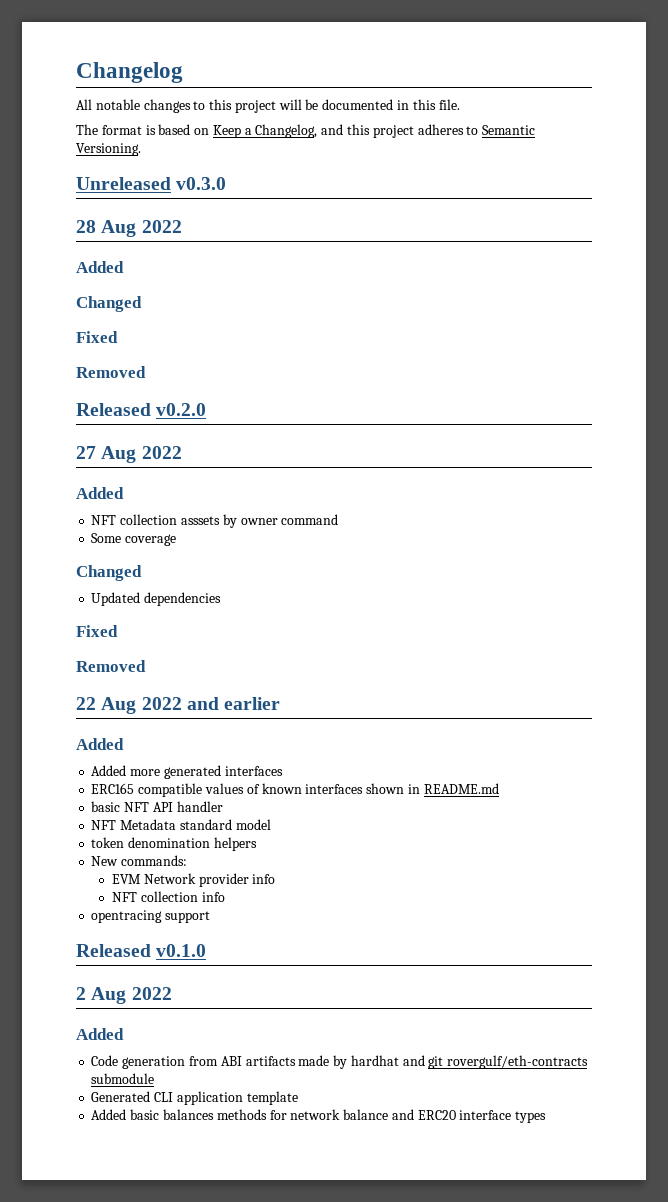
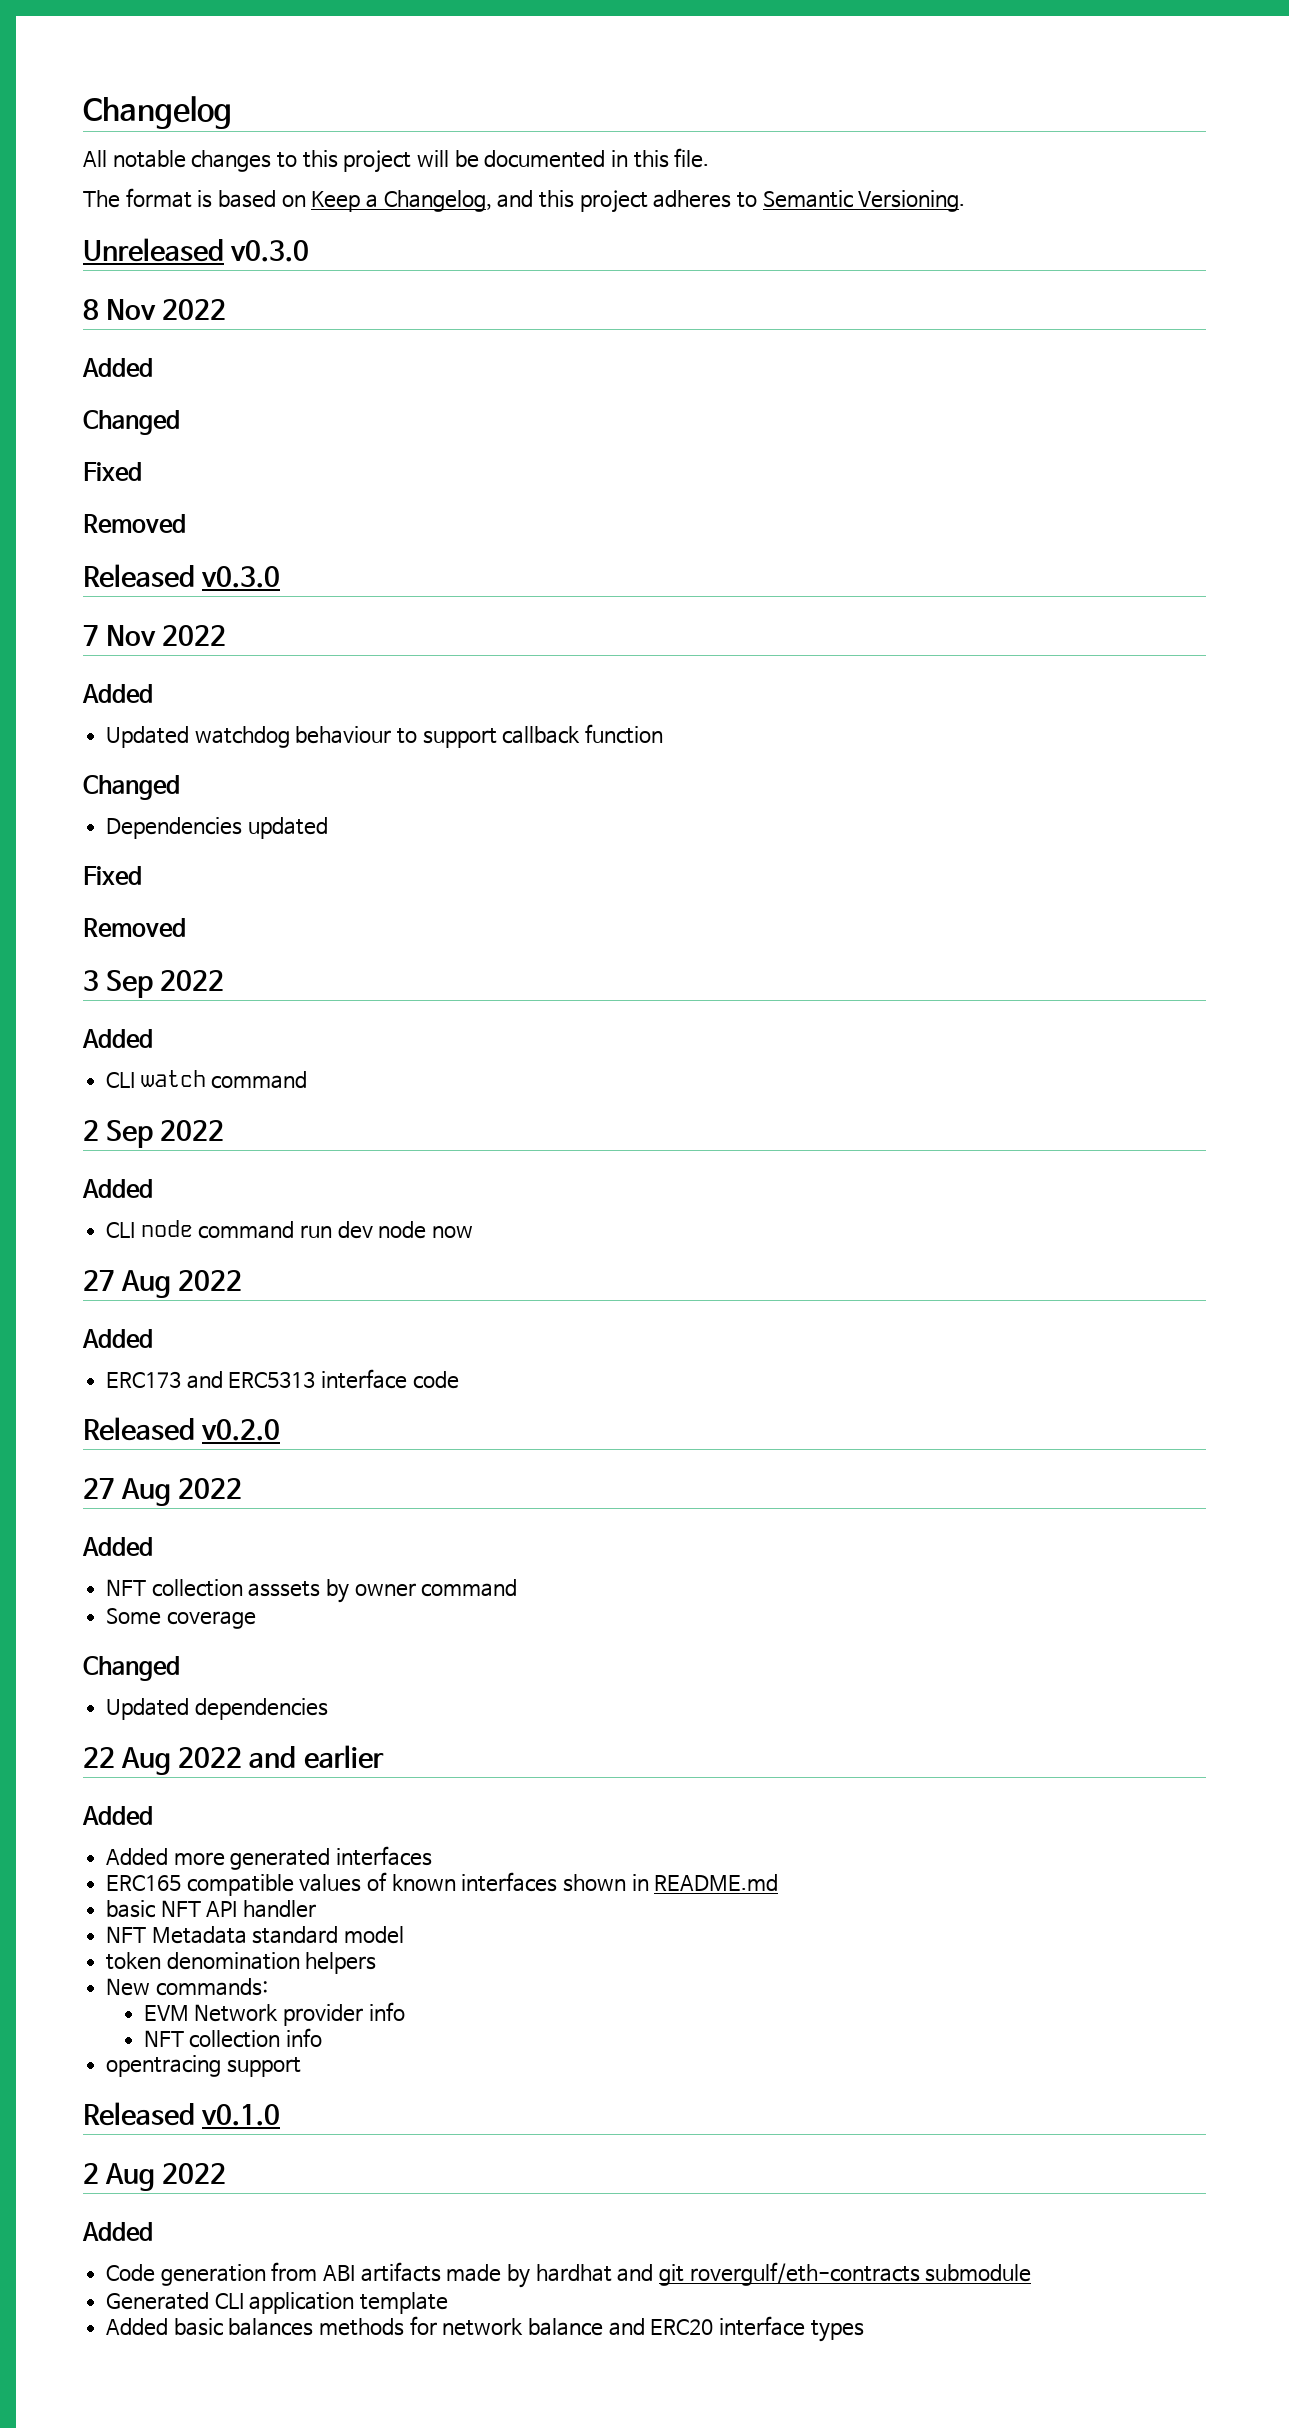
- 28 Aug 2022
+ 8 Nov 2022
+ Released v0.3.0
+ 7 Nov 2022
+ Added
+ Updated watchdog behaviour to support callback function
+ Changed
+ Dependencies updated
+ Fixed
+ Removed
+ 3 Sep 2022
+ Added
+ CLI watch command
+ 2 Sep 2022
+ Added
+ CLI node command run dev node now
+ 27 Aug 2022
+ Added
+ ERC173 and ERC5313 interface code
  Updated dependencies
- Fixed
- Removed

